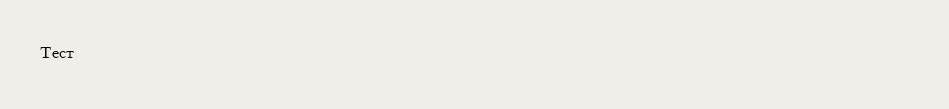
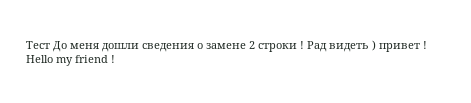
- Тест
+ Тест До меня дошли сведения о замене 2 строки ! Рад видеть ) привет ! Hello my friend !

